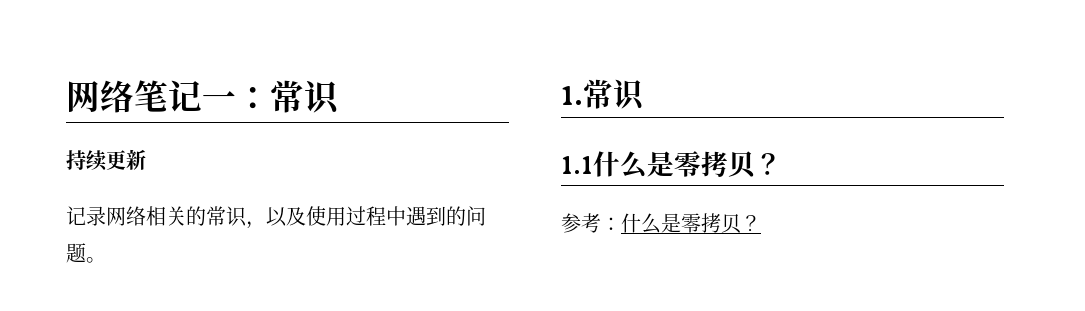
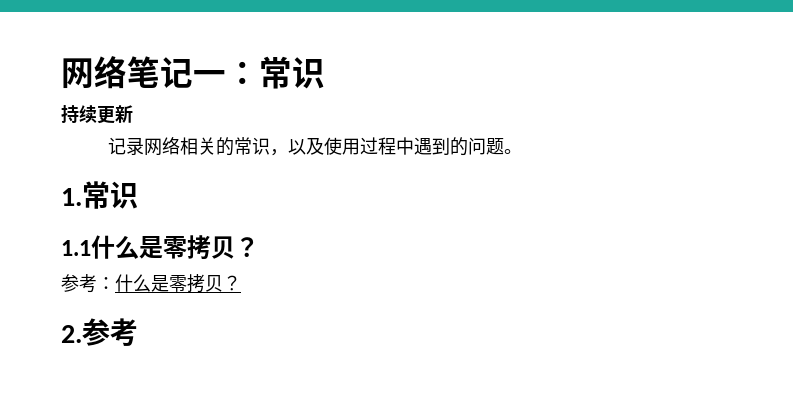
+ 2.参考

